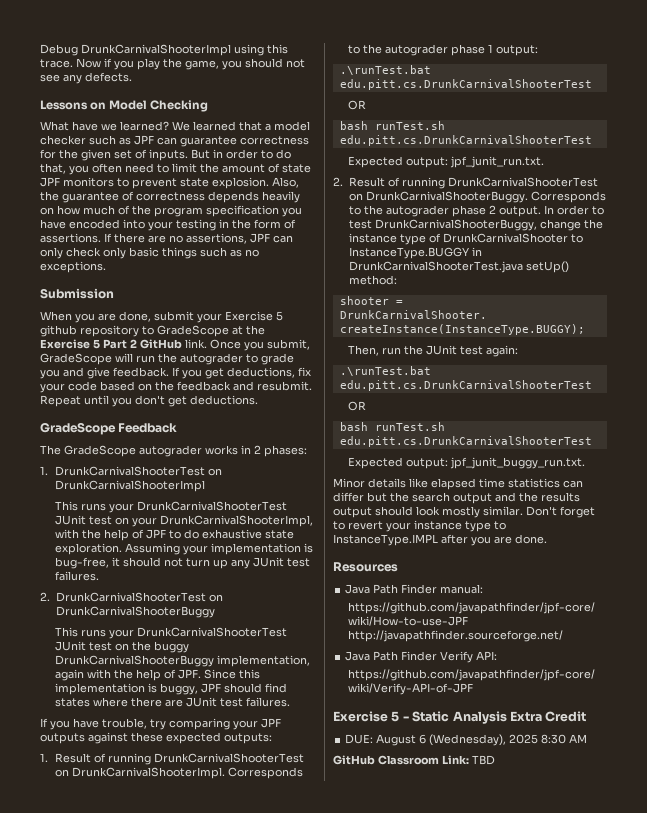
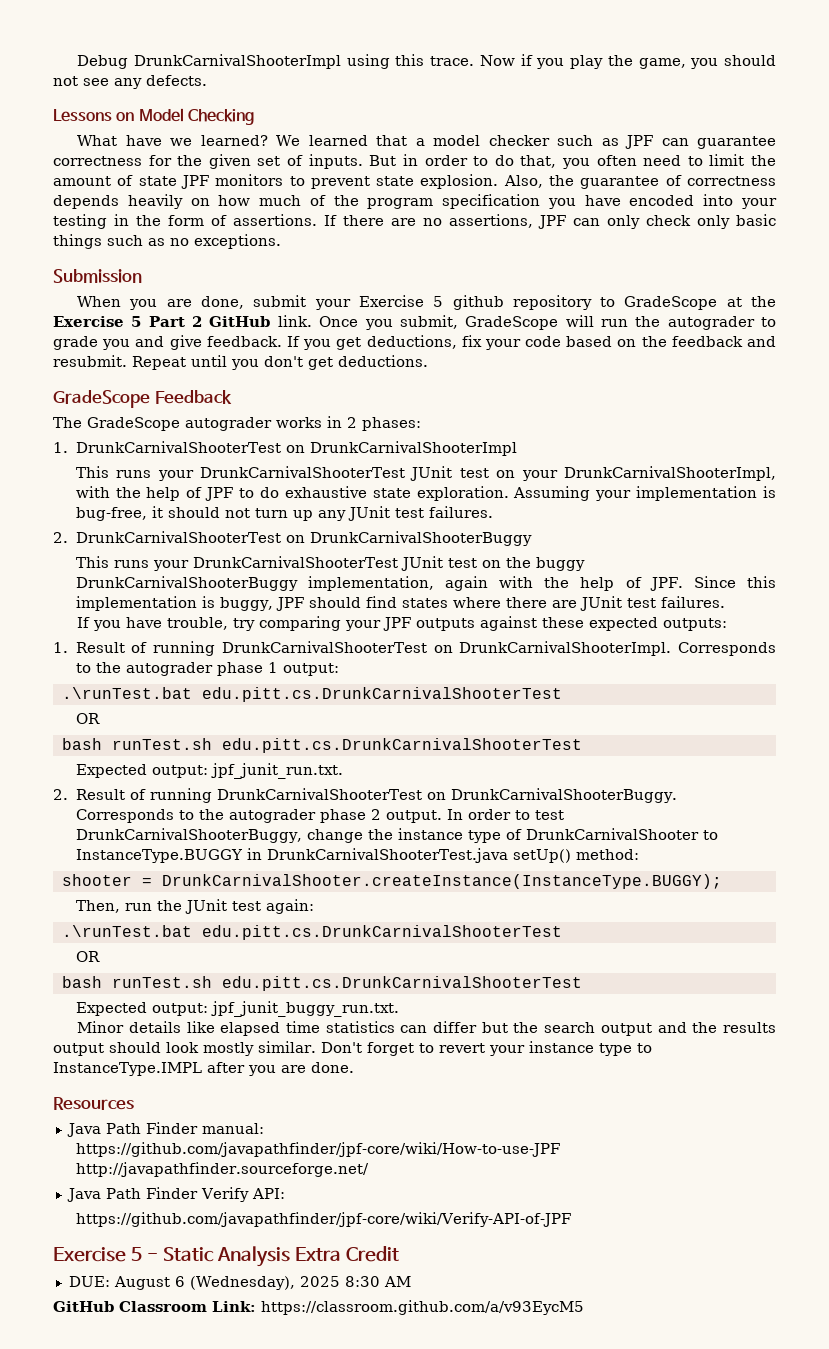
- GitHub Classroom Link: TBD
+ GitHub Classroom Link: https://classroom.github.com/a/v93EycM5

